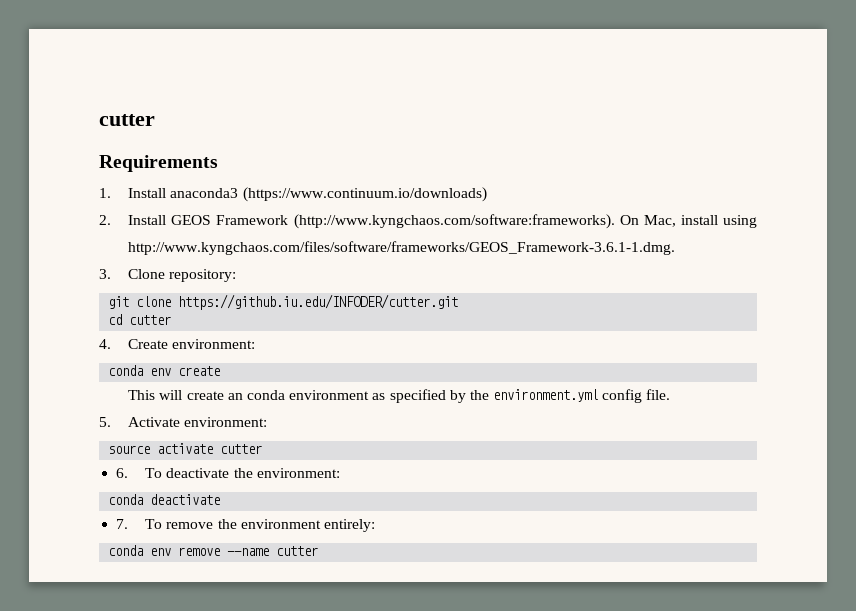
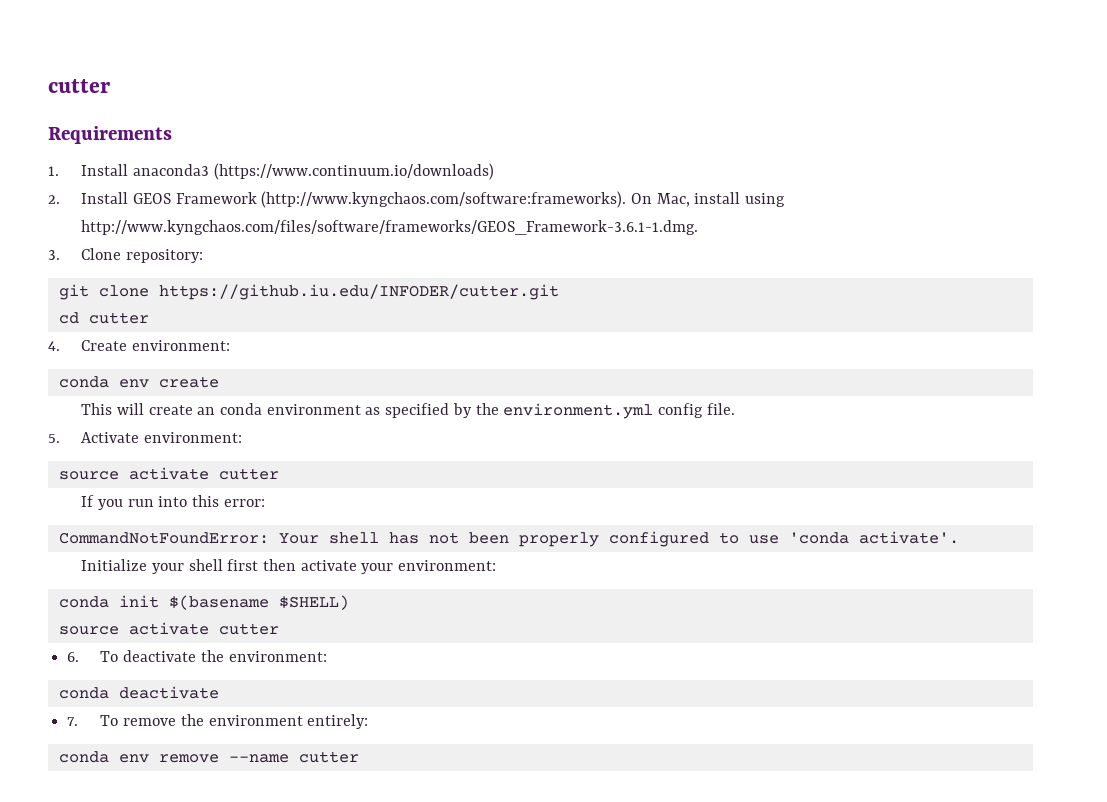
+ If you run into this error:
+ CommandNotFoundError: Your shell has not been properly configured to use 'conda activate'.
+ Initialize your shell first then activate your environment:
+ conda init $(basename $SHELL)
+ source activate cutter

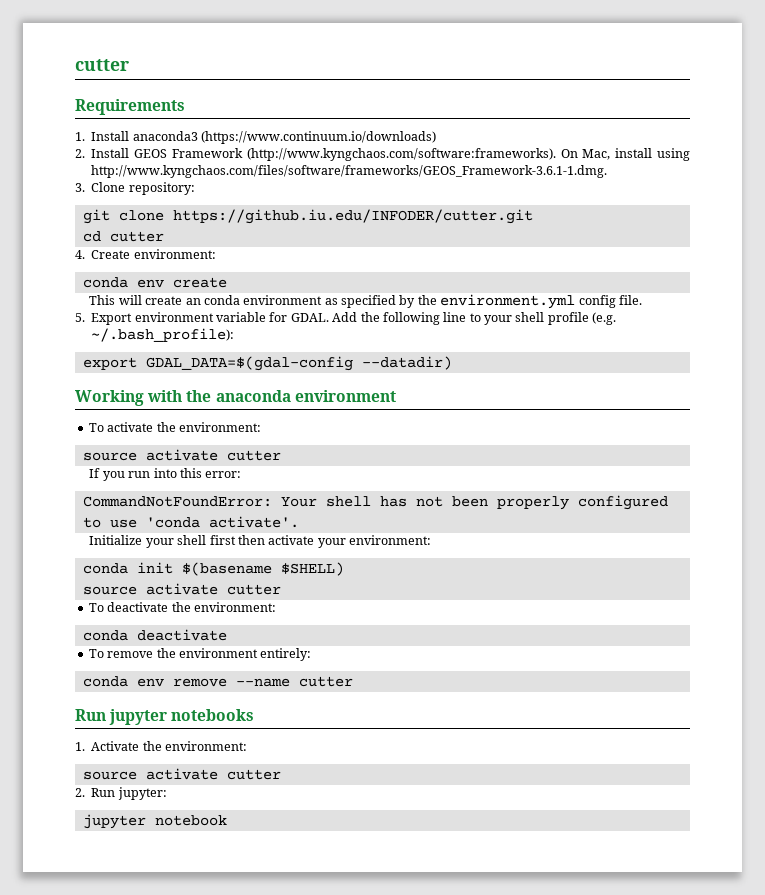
- 5. Activate environment:
+ 5. Export environment variable for GDAL. Add the following line to your shell profile (e.g. ~/.bash_profile):
+ export GDAL_DATA=$(gdal-config --datadir)
+ Working with the anaconda environment
+ To activate the environment:
- 6. To deactivate the environment:
+ To deactivate the environment:
- 7. To remove the environment entirely:
+ To remove the environment entirely:
+ Run jupyter notebooks
+ 1. Activate the environment:
+ source activate cutter
+ 2. Run jupyter:
+ jupyter notebook

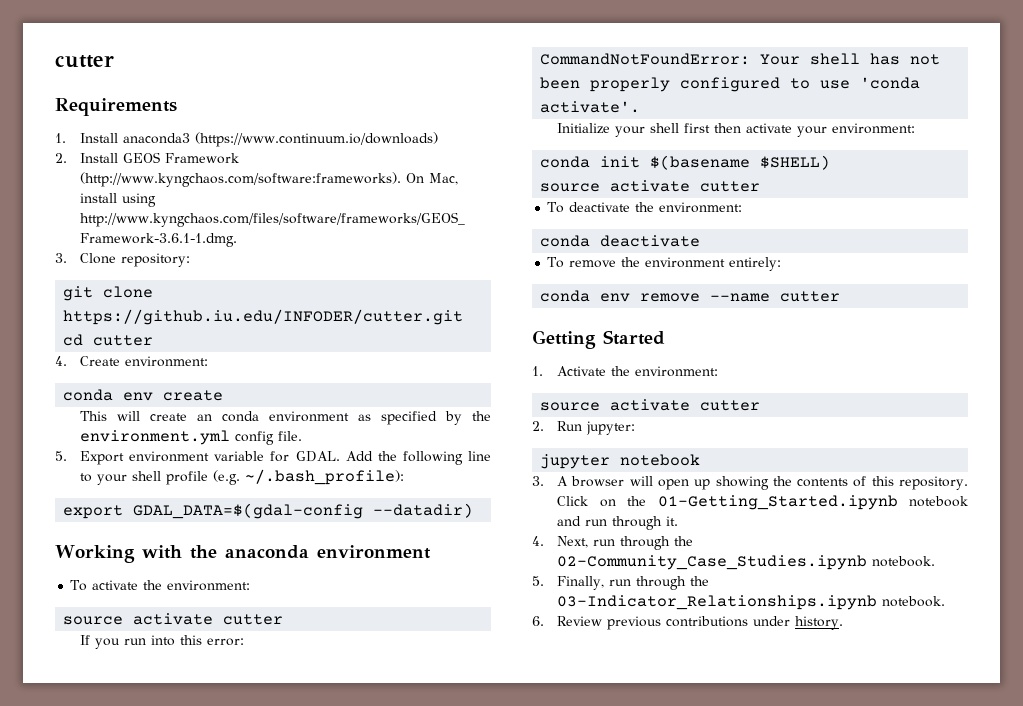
- Run jupyter notebooks
+ Getting Started
+ 3. A browser will open up showing the contents of this repository. Click on the 01-Getting_Started.ipynb notebook and run through it.
+ 4. Next, run through the 02-Community_Case_Studies.ipynb notebook.
+ 5. Finally, run through the 03-Indicator_Relationships.ipynb notebook.
+ 6. Review previous contributions under history.

